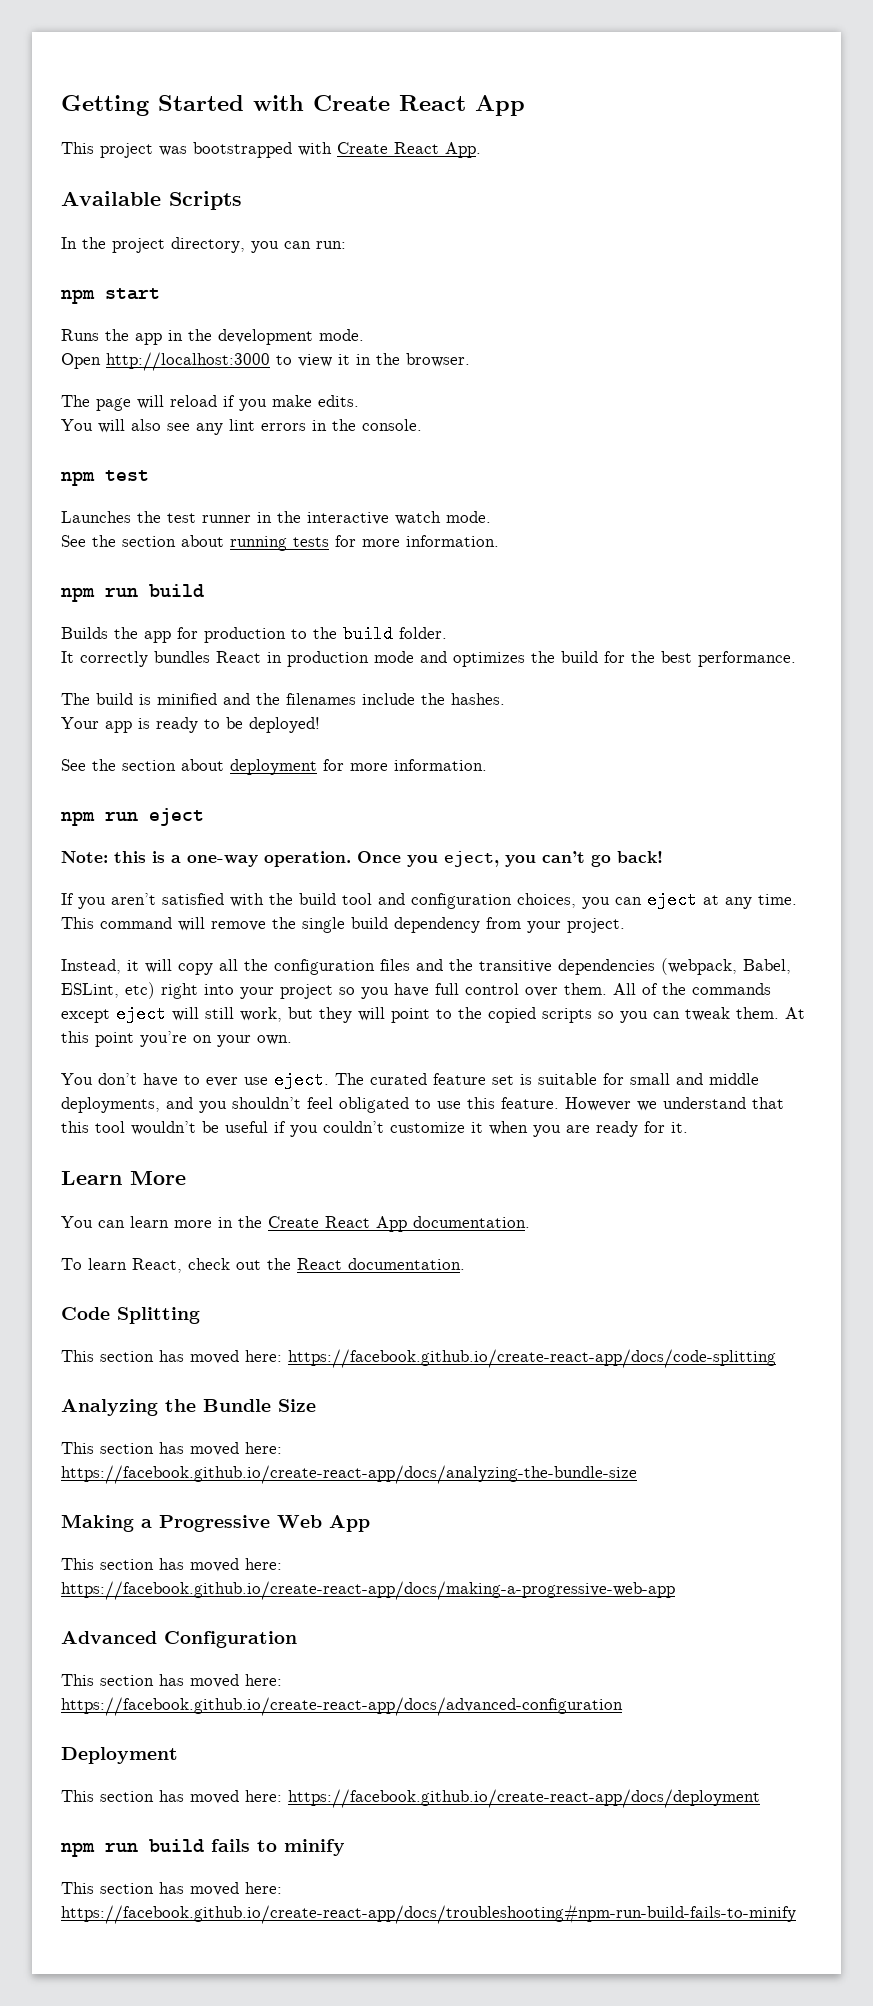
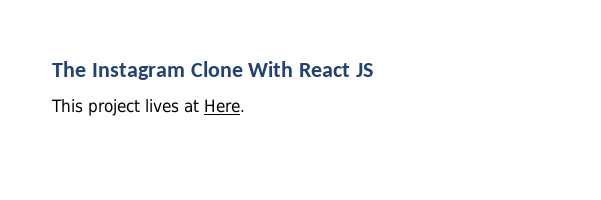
- Getting Started with Create React App
- This project was bootstrapped with Create React App.
- Available Scripts
- In the project directory, you can run:
- npm start
- Runs the app in the development mode.
- Open http://localhost:3000 to view it in the browser.
- The page will reload if you make edits.
- You will also see any lint errors in the console.
- npm test
- Launches the test runner in the interactive watch mode.
- See the section about running tests for more information.
- npm run build
- Builds the app for production to the build folder.
- It correctly bundles React in production mode and optimizes the build for the best performance.
- The build is minified and the filenames include the hashes.
- Your app is ready to be deployed!
- See the section about deployment for more information.
- npm run eject
- Note: this is a one-way operation. Once you eject, you can’t go back!
- If you aren’t satisfied with the build tool and configuration choices, you can eject at any time. This command will remove the single build dependency from your project.
- Instead, it will copy all the configuration files and the transitive dependencies (webpack, Babel, ESLint, etc) right into your project so you have full control over them. All of the commands except eject will still work, but they will point to the copied scripts so you can tweak them. At this point you’re on your own.
- You don’t have to ever use eject. The curated feature set is suitable for small and middle deployments, and you shouldn’t feel obligated to use this feature. However we understand that this tool wouldn’t be useful if you couldn’t customize it when you are ready for it.
- Learn More
- You can learn more in the Create React App documentation.
- To learn React, check out the React documentation.
- Code Splitting
- This section has moved here: https://facebook.github.io/create-react-app/docs/code-splitting
- Analyzing the Bundle Size
- This section has moved here: https://facebook.github.io/create-react-app/docs/analyzing-the-bundle-size
- Making a Progressive Web App
- This section has moved here: https://facebook.github.io/create-react-app/docs/making-a-progressive-web-app
- Advanced Configuration
- This section has moved here: https://facebook.github.io/create-react-app/docs/advanced-configuration
- Deployment
- This section has moved here: https://facebook.github.io/create-react-app/docs/deployment
- npm run build fails to minify
- This section has moved here: https://facebook.github.io/create-react-app/docs/troubleshooting#npm-run-build-fails-to-minify
+ The Instagram Clone With React JS
+ This project lives at Here.

